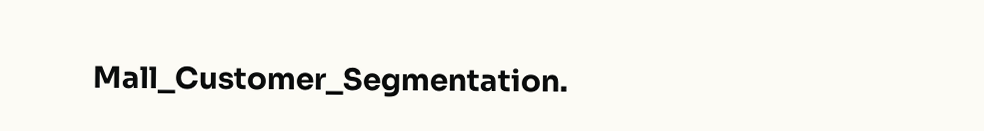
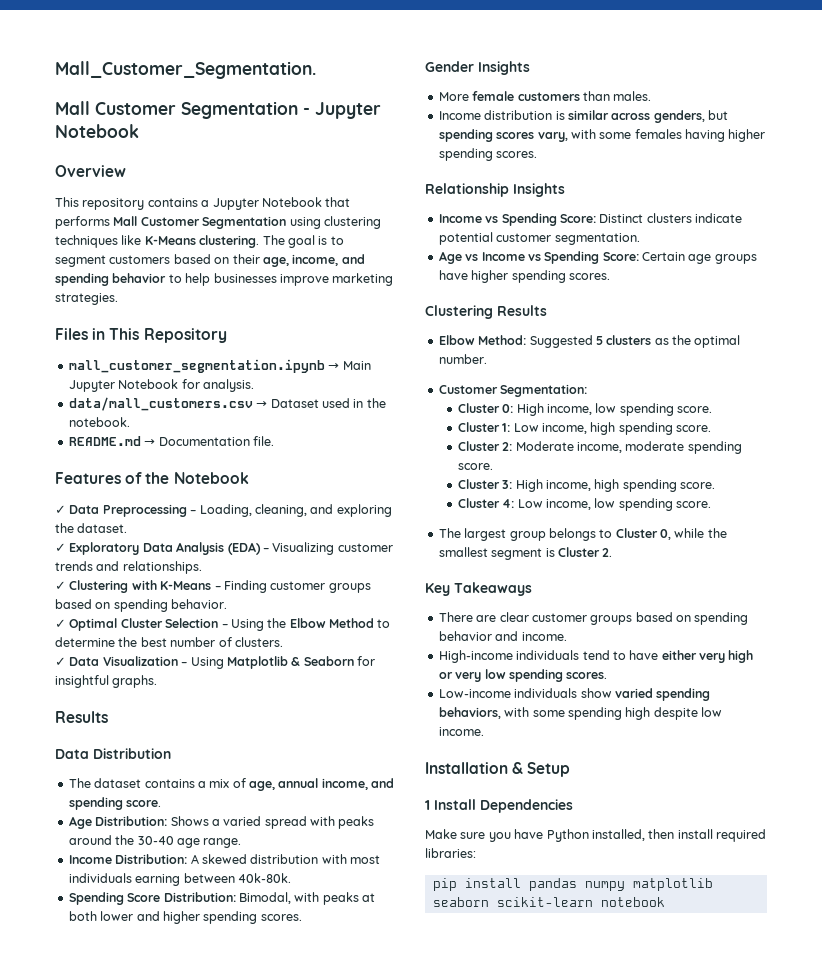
+ Mall Customer Segmentation - Jupyter Notebook
+ Overview
+ This repository contains a Jupyter Notebook that performs Mall Customer Segmentation using clustering techniques like K-Means clustering. The goal is to segment customers based on their age, income, and spending behavior to help businesses improve marketing strategies.
+ Files in This Repository
+ mall_customer_segmentation.ipynb → Main Jupyter Notebook for analysis.
+ data/mall_customers.csv → Dataset used in the notebook.
+ README.md → Documentation file.
+ Features of the Notebook
+ ✓ Data Preprocessing – Loading, cleaning, and exploring the dataset.
+ ✓ Exploratory Data Analysis (EDA) – Visualizing customer trends and relationships.
+ ✓ Clustering with K-Means – Finding customer groups based on spending behavior.
+ ✓ Optimal Cluster Selection – Using the Elbow Method to determine the best number of clusters.
+ ✓ Data Visualization – Using Matplotlib & Seaborn for insightful graphs.
+ Results
+ Data Distribution
+ The dataset contains a mix of age, annual income, and spending score.
+ Age Distribution: Shows a varied spread with peaks around the 30-40 age range.
+ Income Distribution: A skewed distribution with most individuals earning between 40k-80k.
+ Spending Score Distribution: Bimodal, with peaks at both lower and higher spending scores.
+ Gender Insights
+ More female customers than males.
+ Income distribution is similar across genders, but spending scores vary, with some females having higher spending scores.
+ Relationship Insights
+ Income vs Spending Score: Distinct clusters indicate potential customer segmentation.
+ Age vs Income vs Spending Score: Certain age groups have higher spending scores.
+ Clustering Results
+ Elbow Method: Suggested 5 clusters as the optimal number.
+ Customer Segmentation:
+ Cluster 0: High income, low spending score.
+ Cluster 1: Low income, high spending score.
+ Cluster 2: Moderate income, moderate spending score.
+ Cluster 3: High income, high spending score.
+ Cluster 4: Low income, low spending score.
+ The largest group belongs to Cluster 0, while the smallest segment is Cluster 2.
+ Key Takeaways
+ There are clear customer groups based on spending behavior and income.
+ High-income individuals tend to have either very high or very low spending scores.
+ Low-income individuals show varied spending behaviors, with some spending high despite low income.
+ Installation & Setup
+ 1 Install Dependencies
+ Make sure you have Python installed, then install required libraries:
+ pip install pandas numpy matplotlib seaborn scikit-learn notebook

